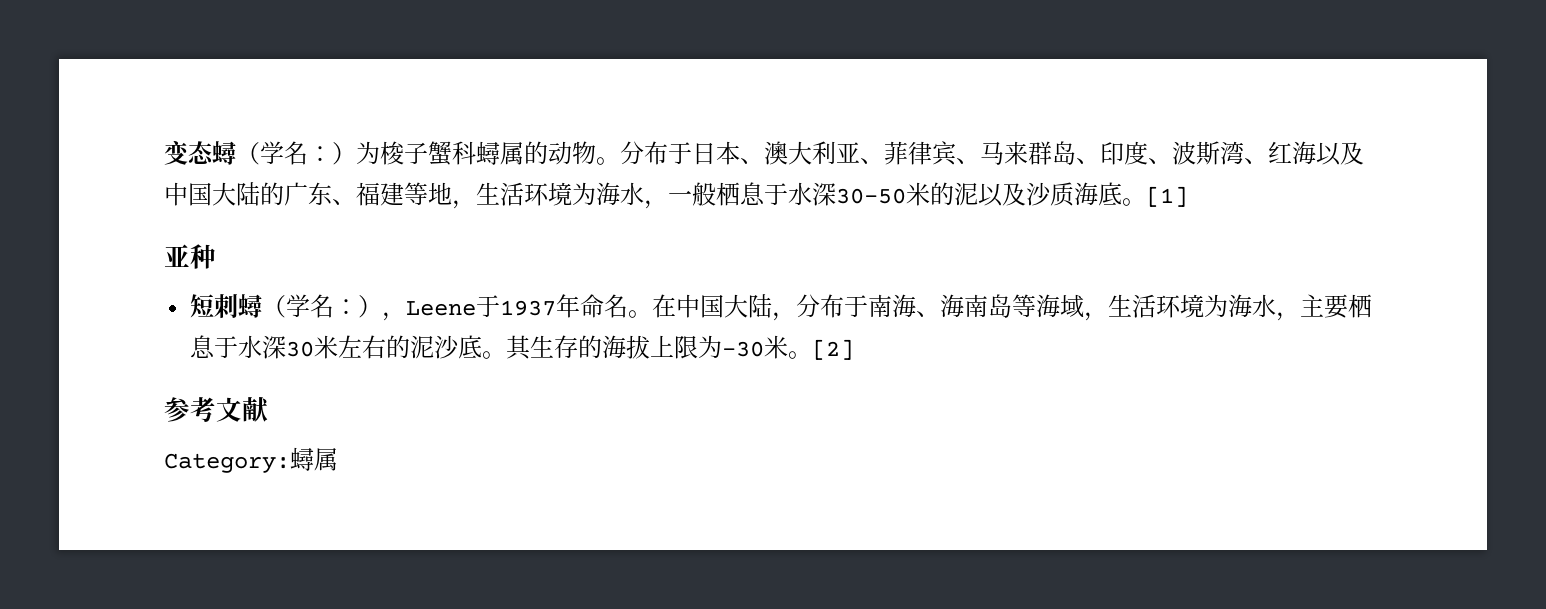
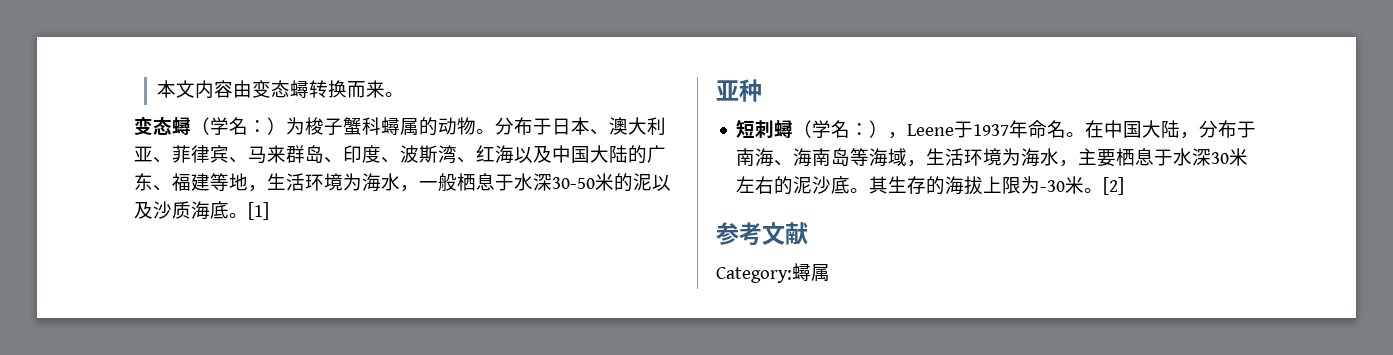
+ 本文内容由变态蟳转换而来。

